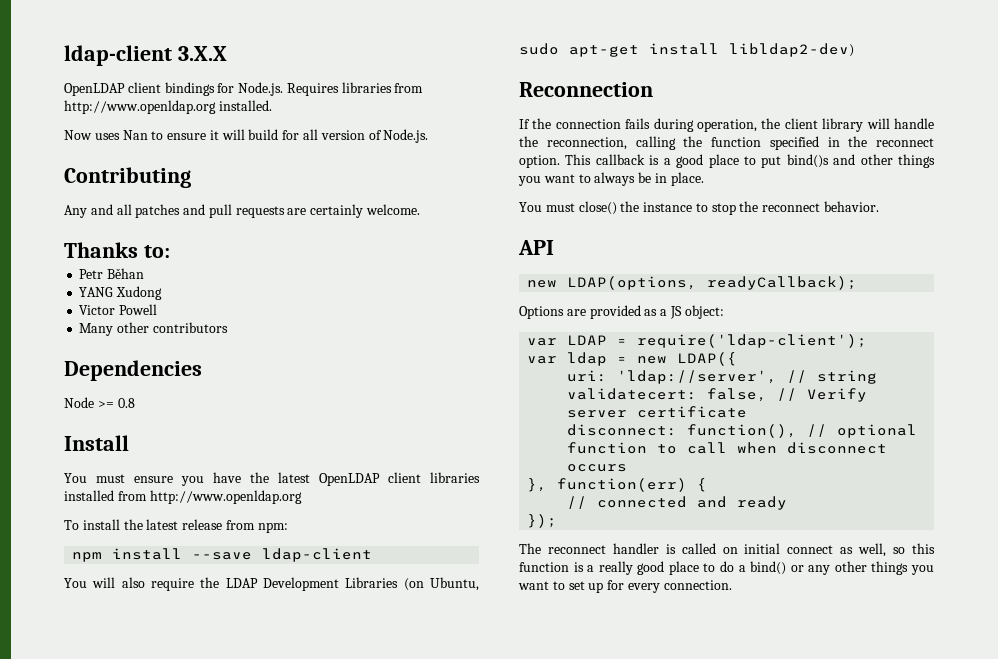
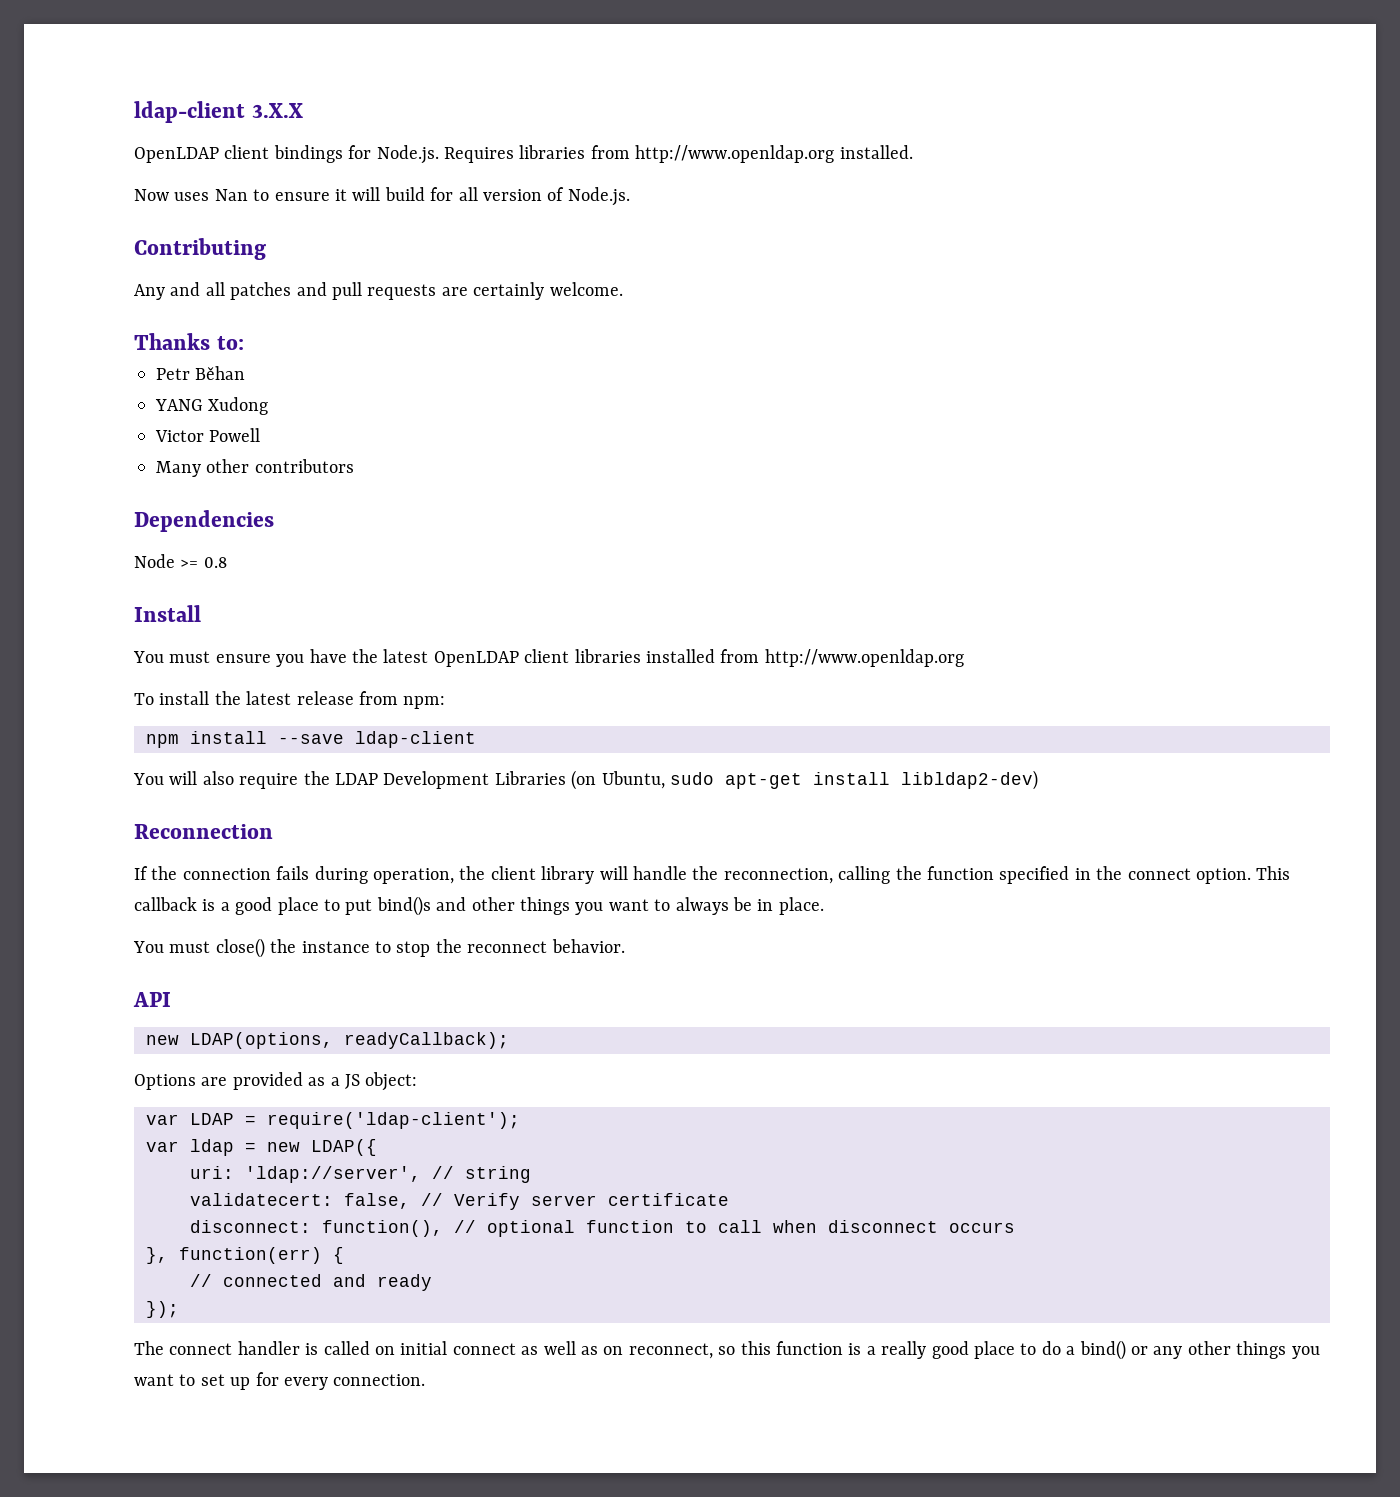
- If the connection fails during operation, the client library will handle the reconnection, calling the function specified in the reconnect option.
+ If the connection fails during operation, the client library will handle the reconnection, calling the function specified in the connect option.
- The reconnect handler is called on initial connect as well, so this function is a really good place to do a bind() or any other things you want to set up for every connection.
+ The connect handler is called on initial connect as well as on reconnect, so this function is a really good place to do a bind() or any other things you want to set up for every connection.

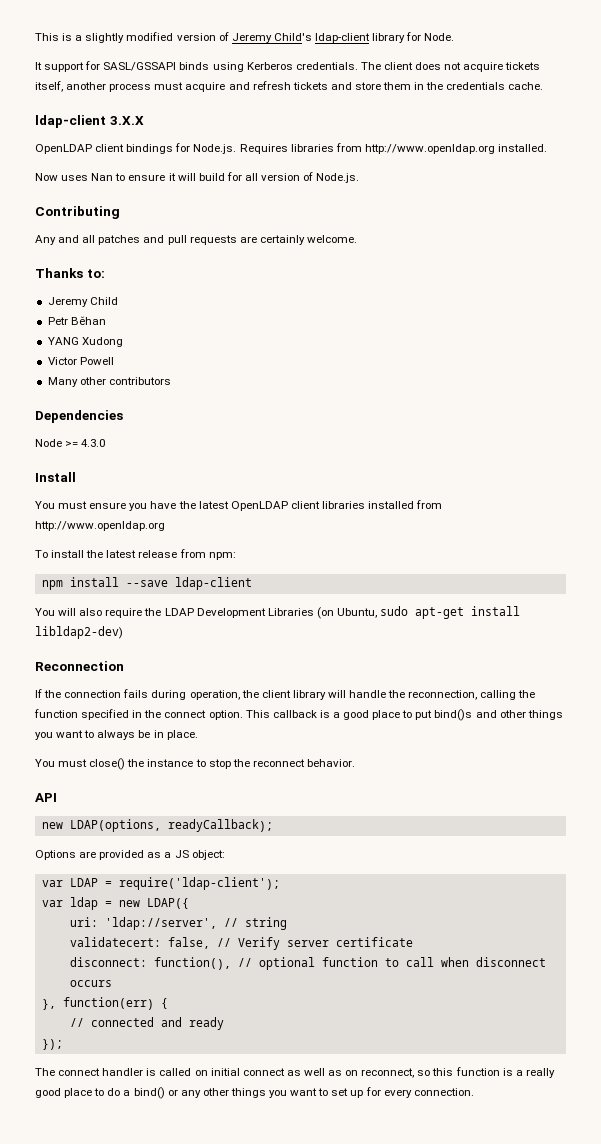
+ This is a slightly modified version of Jeremy Child's ldap-client library for Node.
+ It support for SASL/GSSAPI binds using Kerberos credentials. The client does not acquire tickets itself, another process must acquire and refresh tickets and store them in the credentials cache.
+ Jeremy Child
- Node >= 0.8
+ Node >= 4.3.0

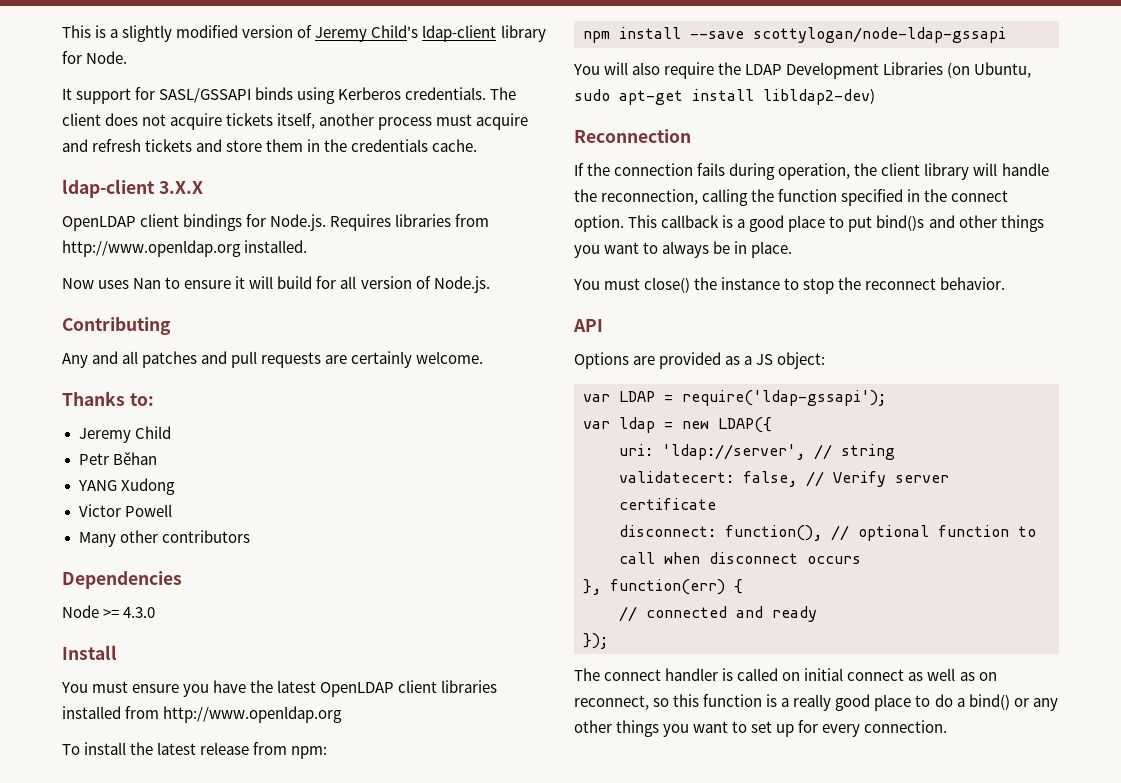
- npm install --save ldap-client
+ npm install --save scottylogan/node-ldap-gssapi
- new LDAP(options, readyCallback);
- var LDAP = require('ldap-client');
+ var LDAP = require('ldap-gssapi');

